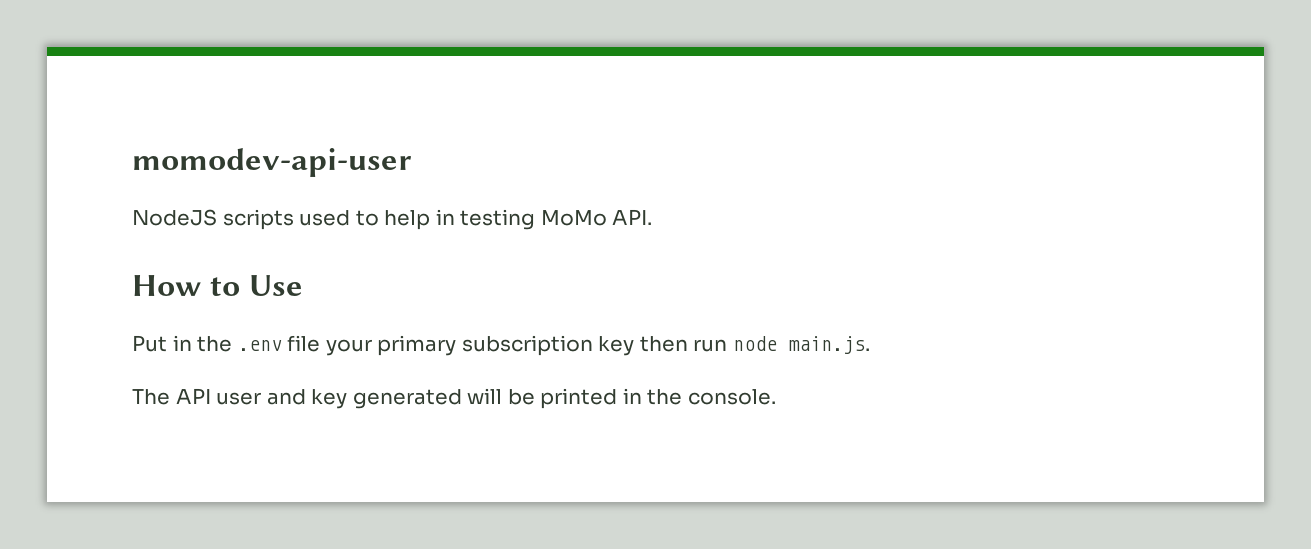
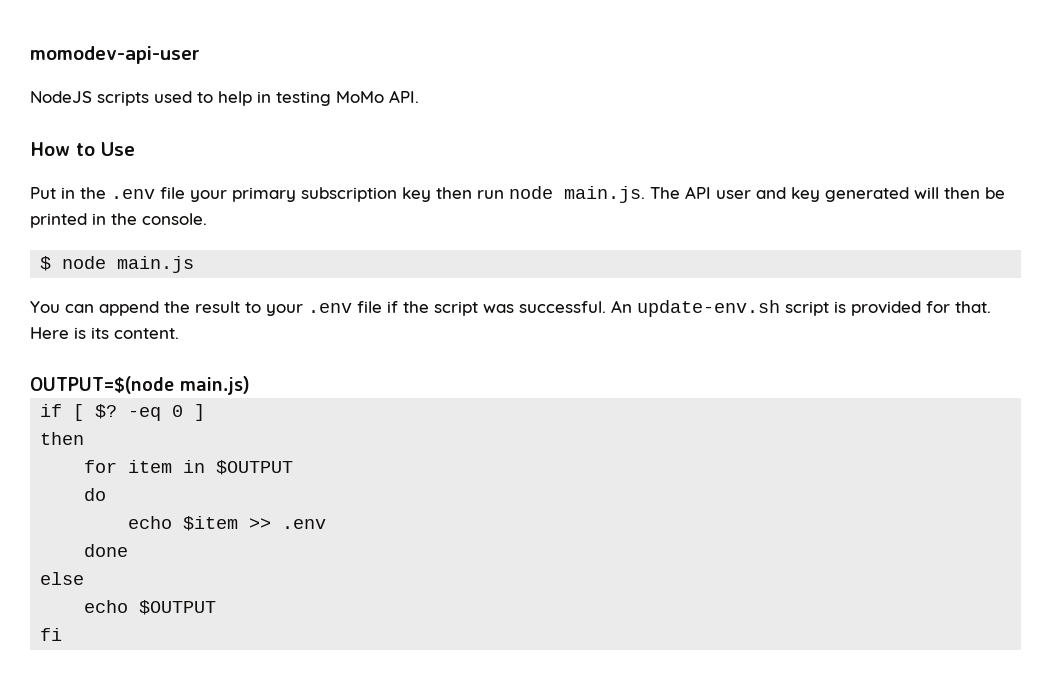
- Put in the .env file your primary subscription key then run node main.js.
- The API user and key generated will be printed in the console.
+ Put in the .env file your primary subscription key then run node main.js. The API user and key generated will then be printed in the console.
+ $ node main.js
+ You can append the result to your .env file if the script was successful. An update-env.sh script is provided for that. Here is its content.
+ OUTPUT=$(node main.js)
+ if [ $? -eq 0 ]
+ then
+ for item in $OUTPUT
+ do
+ echo $item >> .env
+ done
+ else
+ echo $OUTPUT
+ fi

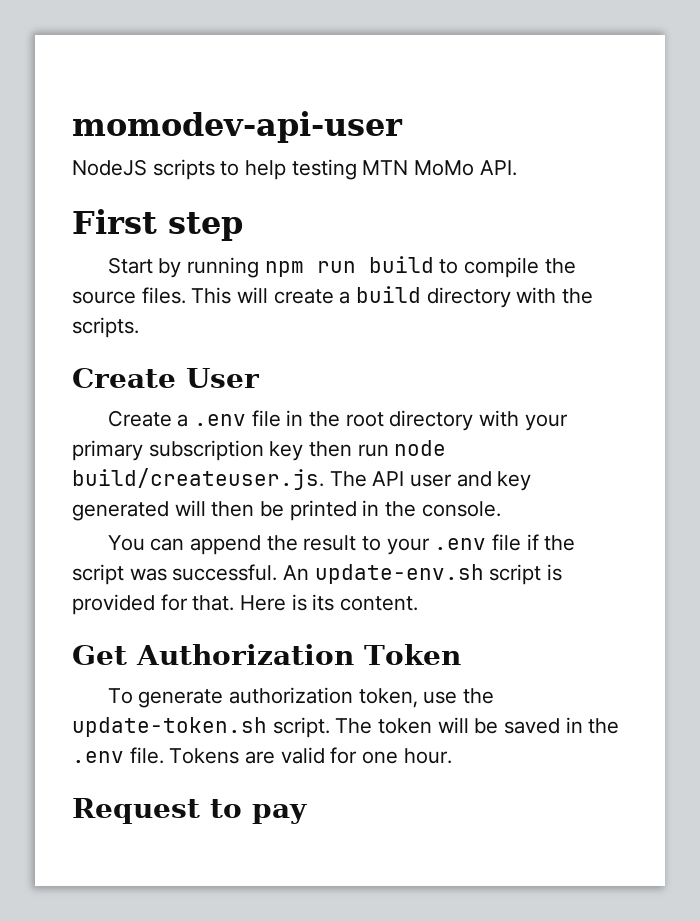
- NodeJS scripts used to help in testing MoMo API.
+ NodeJS scripts to help testing MTN MoMo API.
- How to Use
- Put in the .env file your primary subscription key then run node main.js. The API user and key generated will then be printed in the console.
+ First step
+ Start by running npm run build to compile the source files. This will create a build directory with the scripts.
+ Create User
+ Create a .env file in the root directory with your primary subscription key then run node build/createuser.js. The API user and key generated will then be printed in the console.
- $ node main.js
- OUTPUT=$(node main.js)
- if [ $? -eq 0 ]
- then
- for item in $OUTPUT
- do
- echo $item >> .env
- done
- else
- echo $OUTPUT
- fi
+ Get Authorization Token
+ To generate authorization token, use the update-token.sh script. The token will be saved in the .env file. Tokens are valid for one hour.
+ Request to pay

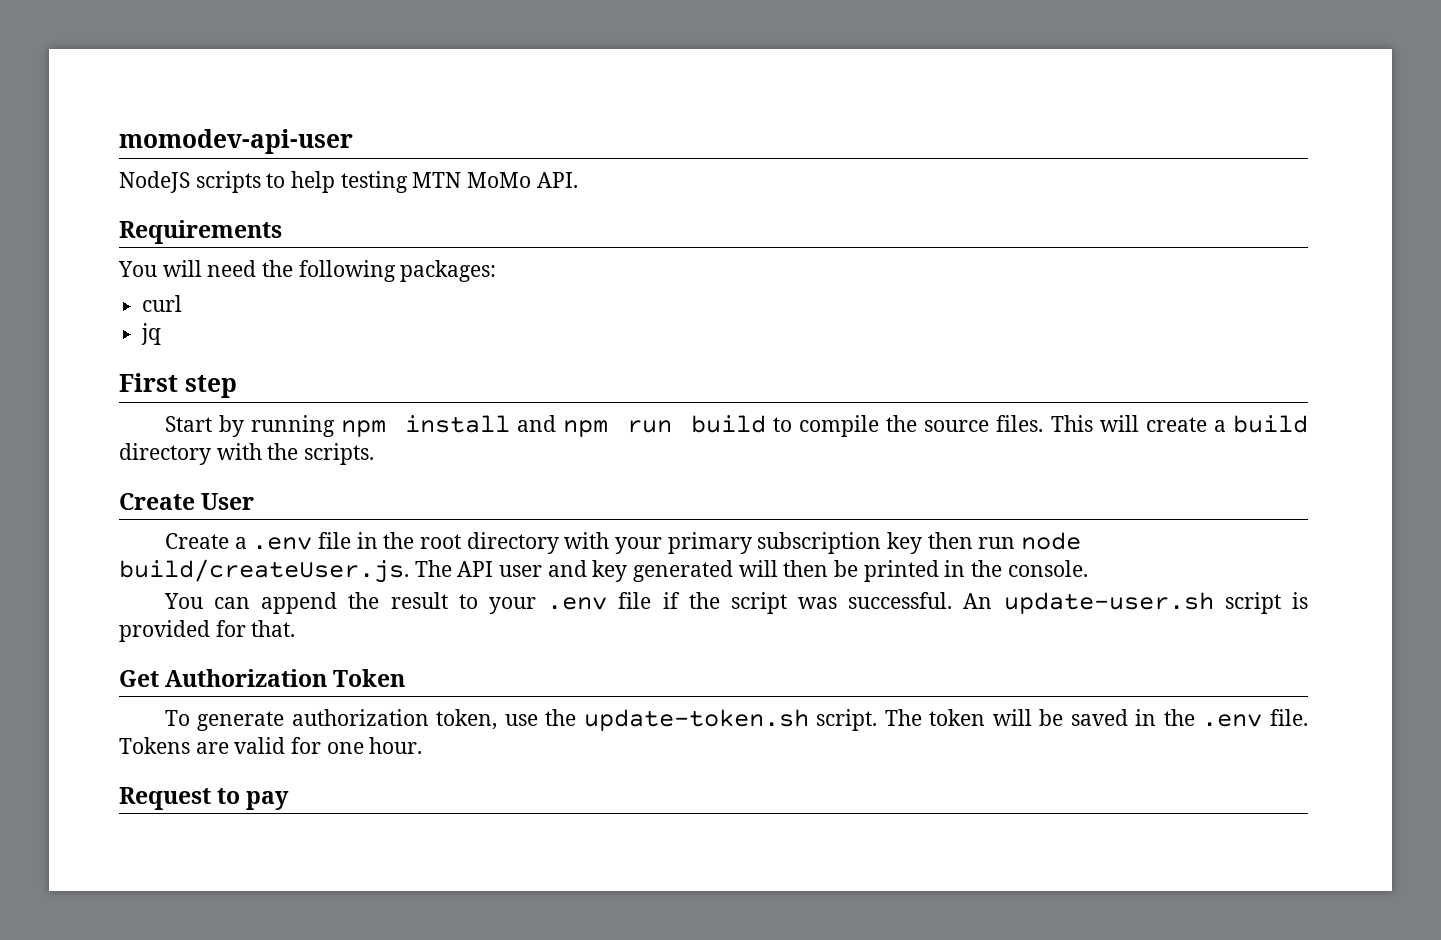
+ Requirements
+ You will need the following packages:
+ curl
+ jq
- Start by running npm run build to compile the source files.
+ Start by running npm install and npm run build to compile the source files.
- Create a .env file in the root directory with your primary subscription key then run node build/createuser.js. The API user and key generated will then be printed in the console.
+ Create a .env file in the root directory with your primary subscription key then run node build/createUser.js. The API user and key generated will then be printed in the console.
- An update-env.sh script is provided for that. Here is its content.
+ An update-user.sh script is provided for that.

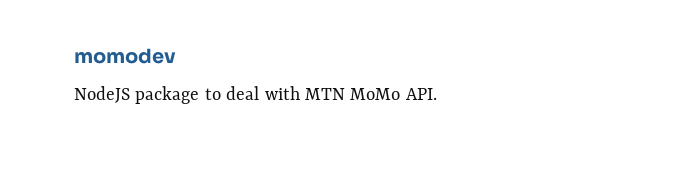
- momodev-api-user
+ momodev
- NodeJS scripts to help testing MTN MoMo API.
+ NodeJS package to deal with MTN MoMo API.
- Requirements
- You will need the following packages:
- curl
- jq
- First step
- Start by running npm install and npm run build to compile the source files. This will create a build directory with the scripts.
- Create User
- Create a .env file in the root directory with your primary subscription key then run node build/createUser.js. The API user and key generated will then be printed in the console.
- You can append the result to your .env file if the script was successful. An update-user.sh script is provided for that.
- Get Authorization Token
- To generate authorization token, use the update-token.sh script. The token will be saved in the .env file. Tokens are valid for one hour.
- Request to pay

